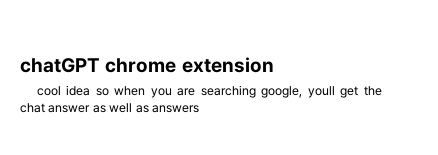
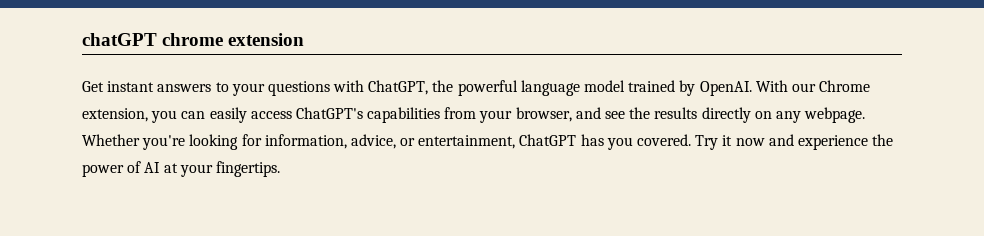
- cool idea so when you are searching google, youll get the chat answer as well as answers
+ Get instant answers to your questions with ChatGPT, the powerful language model trained by OpenAI. With our Chrome extension, you can easily access ChatGPT's capabilities from your browser, and see the results directly on any webpage. Whether you're looking for information, advice, or entertainment, ChatGPT has you covered. Try it now and experience the power of AI at your fingertips.

